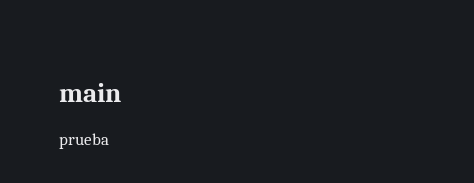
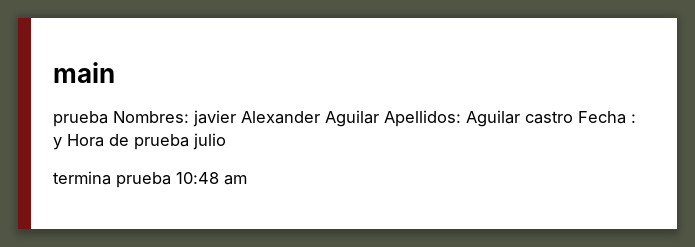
- prueba
+ prueba Nombres: javier Alexander Aguilar Apellidos: Aguilar castro Fecha : y Hora de prueba julio
+ termina prueba 10:48 am

